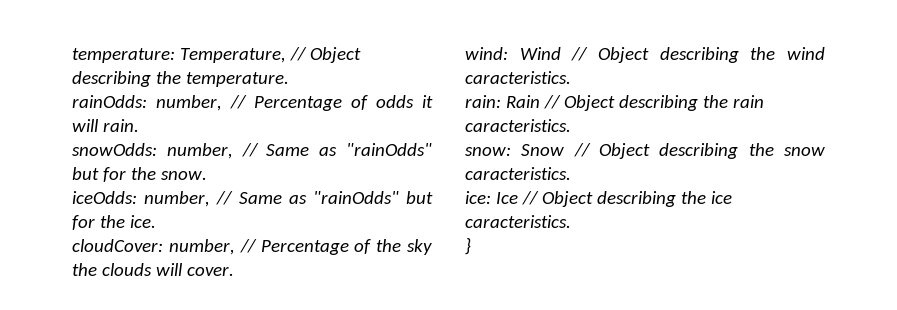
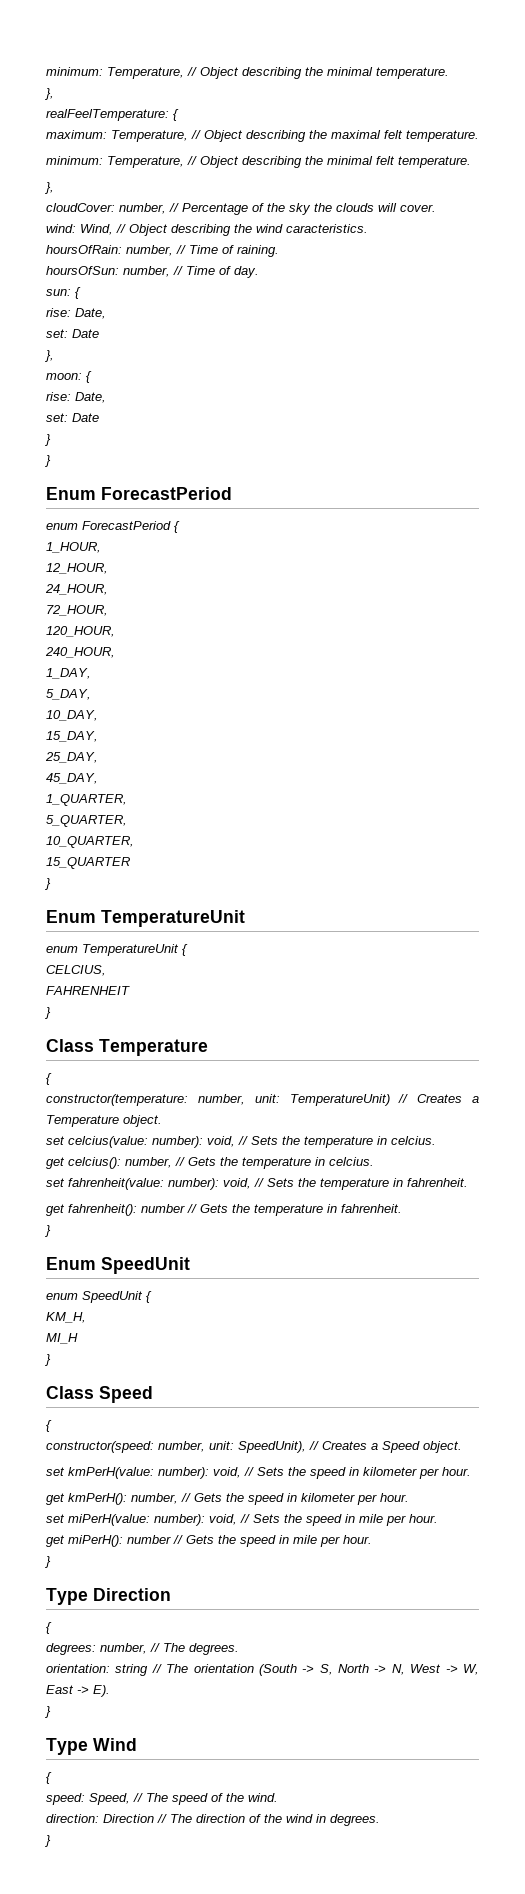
- temperature: Temperature, // Object describing the temperature.
- rainOdds: number, // Percentage of odds it will rain.
- snowOdds: number, // Same as "rainOdds" but for the snow.
- iceOdds: number, // Same as "rainOdds" but for the ice.
+ minimum: Temperature, // Object describing the minimal temperature.
+ },
+ realFeelTemperature: {
+ maximum: Temperature, // Object describing the maximal felt temperature.
+ minimum: Temperature, // Object describing the minimal felt temperature.
+ },
- wind: Wind // Object describing the wind caracteristics.
+ wind: Wind, // Object describing the wind caracteristics.
- rain: Rain // Object describing the rain caracteristics.
- snow: Snow // Object describing the snow caracteristics.
- ice: Ice // Object describing the ice caracteristics.
+ hoursOfRain: number, // Time of raining.
+ hoursOfSun: number, // Time of day.
+ sun: {
+ rise: Date,
+ set: Date
+ },
+ moon: {
+ rise: Date,
+ set: Date
+ }
+ }
+ Enum ForecastPeriod
+ enum ForecastPeriod {
+ 1_HOUR,
+ 12_HOUR,
+ 24_HOUR,
+ 72_HOUR,
+ 120_HOUR,
+ 240_HOUR,
+ 1_DAY,
+ 5_DAY,
+ 10_DAY,
+ 15_DAY,
+ 25_DAY,
+ 45_DAY,
+ 1_QUARTER,
+ 5_QUARTER,
+ 10_QUARTER,
+ 15_QUARTER
+ }
+ Enum TemperatureUnit
+ enum TemperatureUnit {
+ CELCIUS,
+ FAHRENHEIT
+ }
+ Class Temperature
+ {
+ constructor(temperature: number, unit: TemperatureUnit) // Creates a Temperature object.
+ set celcius(value: number): void, // Sets the temperature in celcius.
+ get celcius(): number, // Gets the temperature in celcius.
+ set fahrenheit(value: number): void, // Sets the temperature in fahrenheit.
+ get fahrenheit(): number // Gets the temperature in fahrenheit.
+ }
+ Enum SpeedUnit
+ enum SpeedUnit {
+ KM_H,
+ MI_H
+ }
+ Class Speed
+ {
+ constructor(speed: number, unit: SpeedUnit), // Creates a Speed object.
+ set kmPerH(value: number): void, // Sets the speed in kilometer per hour.
+ get kmPerH(): number, // Gets the speed in kilometer per hour.
+ set miPerH(value: number): void, // Sets the speed in mile per hour.
+ get miPerH(): number // Gets the speed in mile per hour.
+ }
+ Type Direction
+ {
+ degrees: number, // The degrees.
+ orientation: string // The orientation (South -> S, North -> N, West -> W, East -> E).
+ }
+ Type Wind
+ {
+ speed: Speed, // The speed of the wind.
+ direction: Direction // The direction of the wind in degrees.

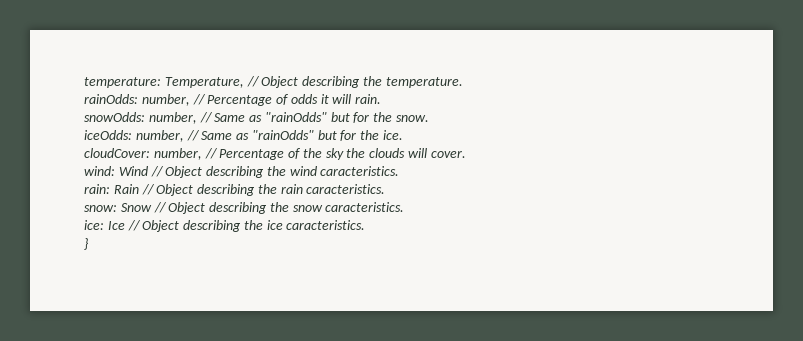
- minimum: Temperature, // Object describing the minimal temperature.
- },
- realFeelTemperature: {
- maximum: Temperature, // Object describing the maximal felt temperature.
- minimum: Temperature, // Object describing the minimal felt temperature.
- },
+ temperature: Temperature, // Object describing the temperature.
+ rainOdds: number, // Percentage of odds it will rain.
+ snowOdds: number, // Same as "rainOdds" but for the snow.
+ iceOdds: number, // Same as "rainOdds" but for the ice.
- wind: Wind, // Object describing the wind caracteristics.
+ wind: Wind // Object describing the wind caracteristics.
- hoursOfRain: number, // Time of raining.
- hoursOfSun: number, // Time of day.
- sun: {
- rise: Date,
- set: Date
- },
- moon: {
- rise: Date,
- set: Date
- }
- }
- Enum ForecastPeriod
- enum ForecastPeriod {
- 1_HOUR,
- 12_HOUR,
- 24_HOUR,
- 72_HOUR,
- 120_HOUR,
- 240_HOUR,
- 1_DAY,
- 5_DAY,
- 10_DAY,
- 15_DAY,
- 25_DAY,
- 45_DAY,
- 1_QUARTER,
- 5_QUARTER,
- 10_QUARTER,
- 15_QUARTER
- }
- Enum TemperatureUnit
- enum TemperatureUnit {
- CELCIUS,
- FAHRENHEIT
- }
- Class Temperature
- {
- constructor(temperature: number, unit: TemperatureUnit) // Creates a Temperature object.
- set celcius(value: number): void, // Sets the temperature in celcius.
- get celcius(): number, // Gets the temperature in celcius.
- set fahrenheit(value: number): void, // Sets the temperature in fahrenheit.
- get fahrenheit(): number // Gets the temperature in fahrenheit.
- }
- Enum SpeedUnit
- enum SpeedUnit {
- KM_H,
- MI_H
- }
- Class Speed
- {
- constructor(speed: number, unit: SpeedUnit), // Creates a Speed object.
- set kmPerH(value: number): void, // Sets the speed in kilometer per hour.
- get kmPerH(): number, // Gets the speed in kilometer per hour.
- set miPerH(value: number): void, // Sets the speed in mile per hour.
- get miPerH(): number // Gets the speed in mile per hour.
- }
- Type Direction
- {
- degrees: number, // The degrees.
- orientation: string // The orientation (South -> S, North -> N, West -> W, East -> E).
- }
- Type Wind
- {
- speed: Speed, // The speed of the wind.
- direction: Direction // The direction of the wind in degrees.
+ rain: Rain // Object describing the rain caracteristics.
+ snow: Snow // Object describing the snow caracteristics.
+ ice: Ice // Object describing the ice caracteristics.

